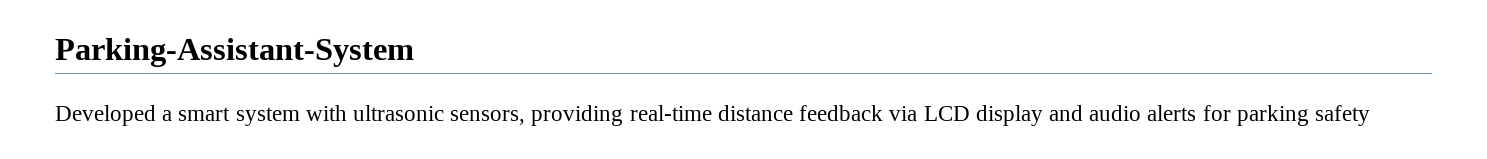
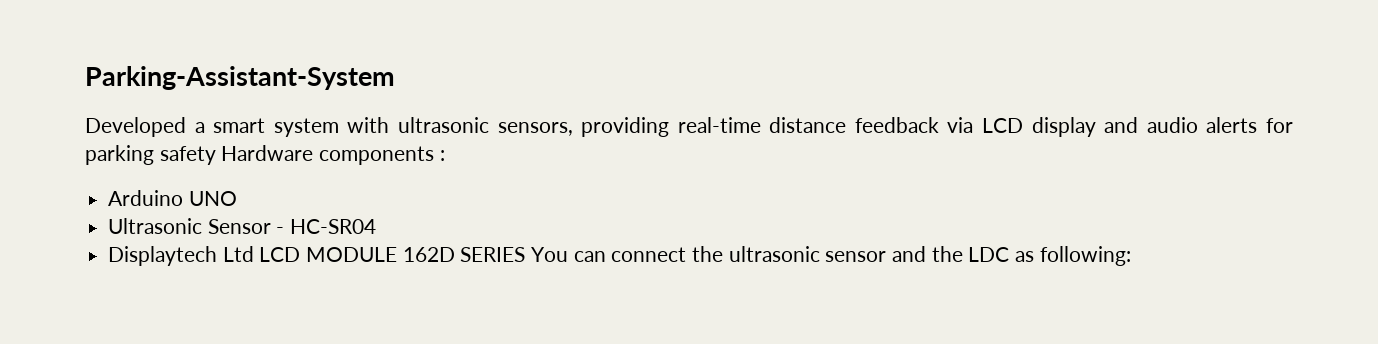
- Developed a smart system with ultrasonic sensors, providing real-time distance feedback via LCD display and audio alerts for parking safety
+ Developed a smart system with ultrasonic sensors, providing real-time distance feedback via LCD display and audio alerts for parking safety Hardware components :
+ Arduino UNO
+ Ultrasonic Sensor - HC-SR04
+ Displaytech Ltd LCD MODULE 162D SERIES You can connect the ultrasonic sensor and the LDC as following:

